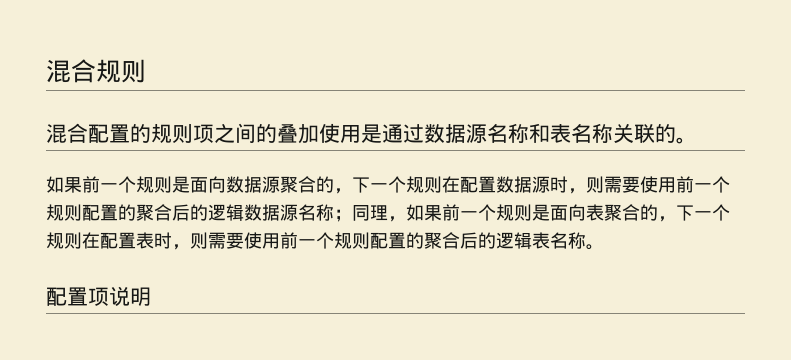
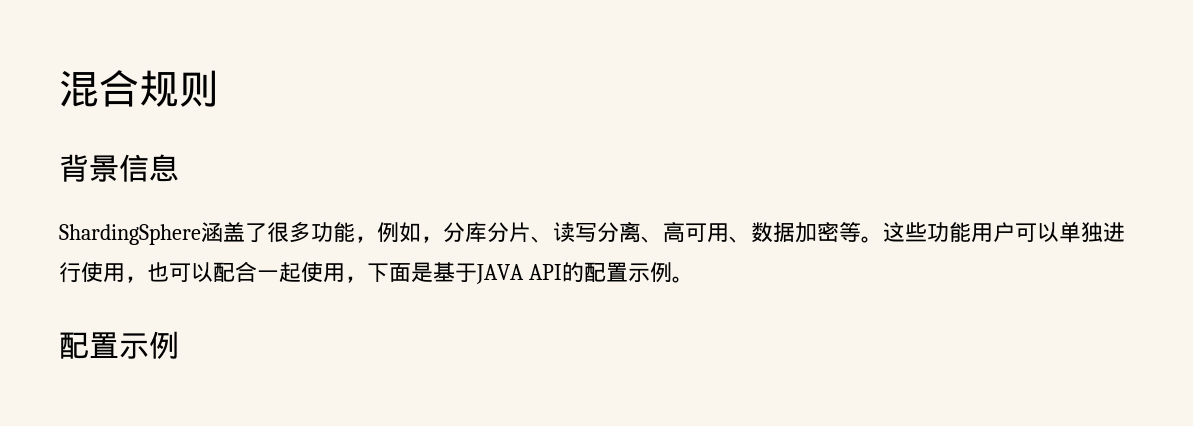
- 混合配置的规则项之间的叠加使用是通过数据源名称和表名称关联的。
- 如果前一个规则是面向数据源聚合的，下一个规则在配置数据源时，则需要使用前一个规则配置的聚合后的逻辑数据源名称；同理，如果前一个规则是面向表聚合的，下一个规则在配置表时，则需要使用前一个规则配置的聚合后的逻辑表名称。
- 配置项说明
+ 背景信息
+ ShardingSphere涵盖了很多功能，例如，分库分片、读写分离、高可用、数据加密等。这些功能用户可以单独进行使用，也可以配合一起使用，下面是基于JAVA API的配置示例。
+ 配置示例

